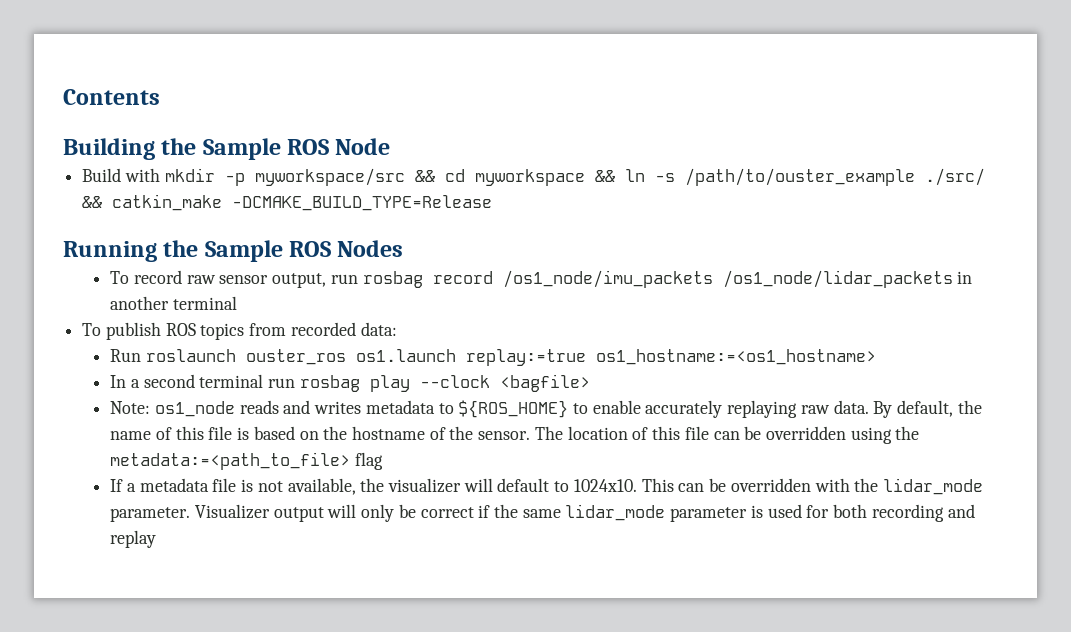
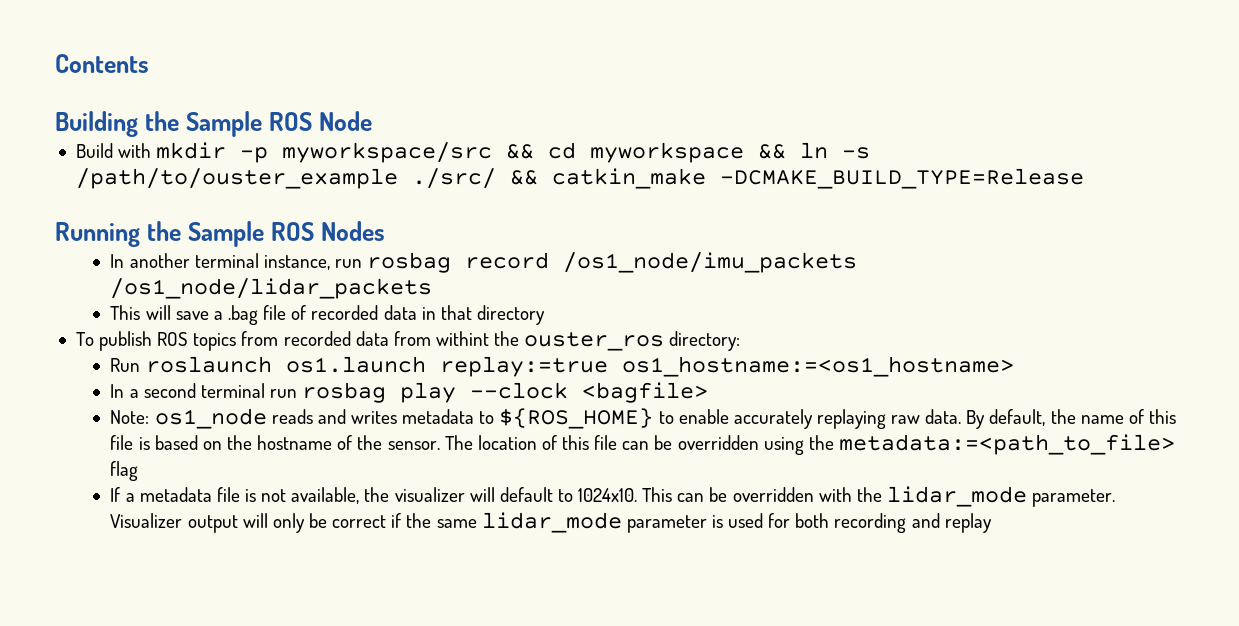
- To record raw sensor output, run rosbag record /os1_node/imu_packets /os1_node/lidar_packets in another terminal
+ In another terminal instance, run rosbag record /os1_node/imu_packets /os1_node/lidar_packets
+ This will save a .bag file of recorded data in that directory
- To publish ROS topics from recorded data:
+ To publish ROS topics from recorded data from withint the ouster_ros directory:
- Run roslaunch ouster_ros os1.launch replay:=true os1_hostname:=<os1_hostname>
+ Run roslaunch os1.launch replay:=true os1_hostname:=<os1_hostname>

